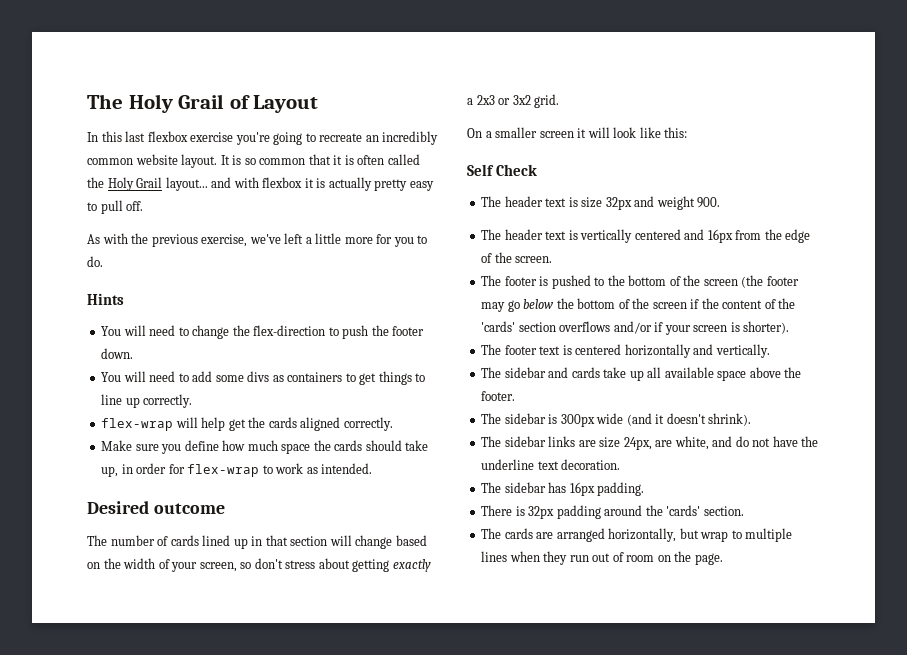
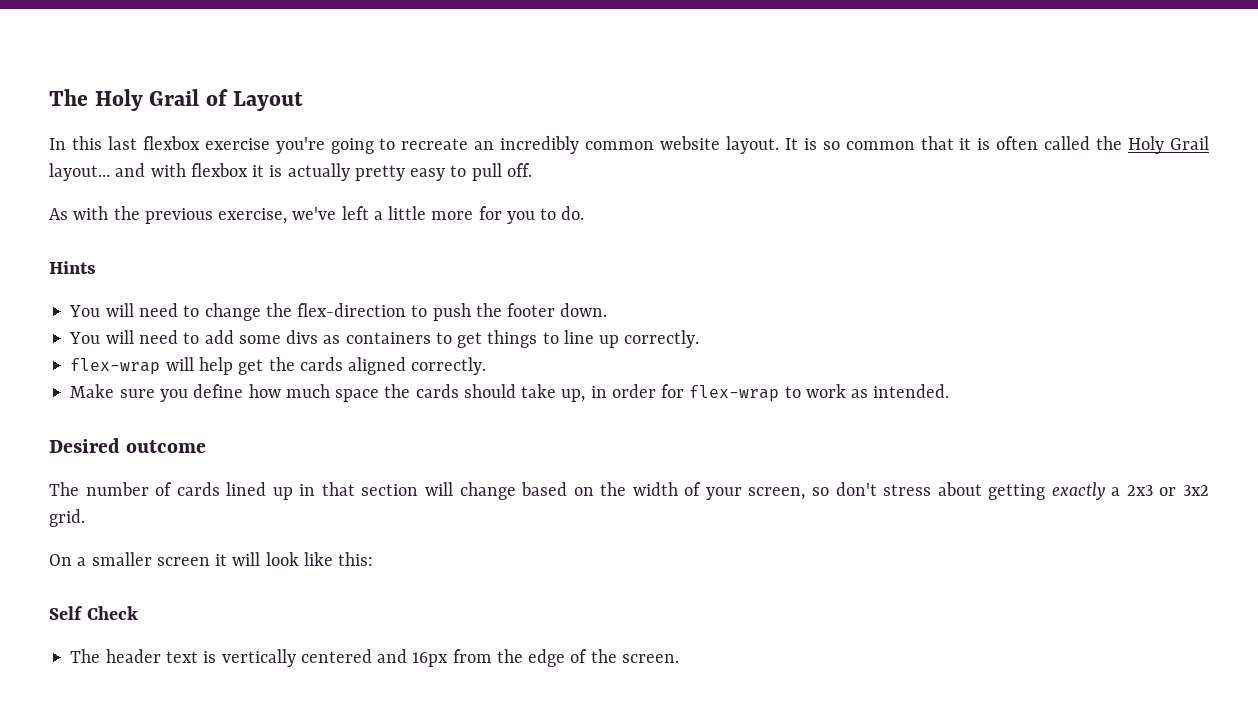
- The header text is size 32px and weight 900.
- The footer is pushed to the bottom of the screen (the footer may go below the bottom of the screen if the content of the 'cards' section overflows and/or if your screen is shorter).
- The footer text is centered horizontally and vertically.
- The sidebar and cards take up all available space above the footer.
- The sidebar is 300px wide (and it doesn't shrink).
- The sidebar links are size 24px, are white, and do not have the underline text decoration.
- The sidebar has 16px padding.
- There is 32px padding around the 'cards' section.
- The cards are arranged horizontally, but wrap to multiple lines when they run out of room on the page.

